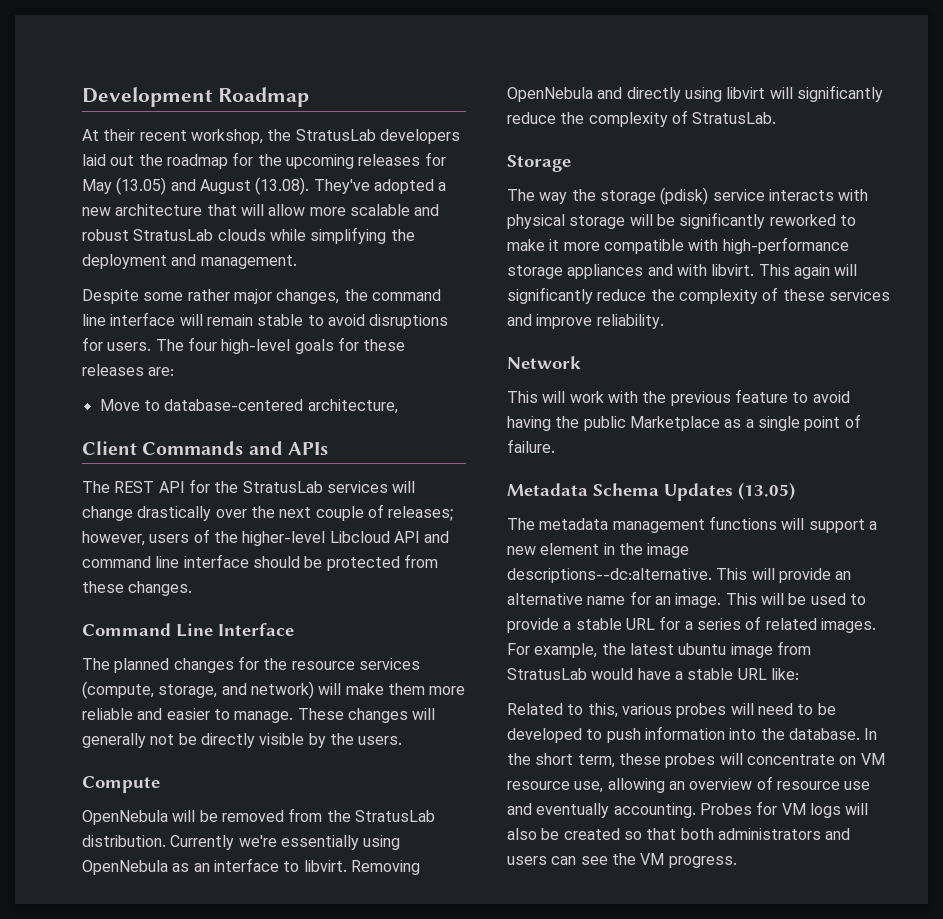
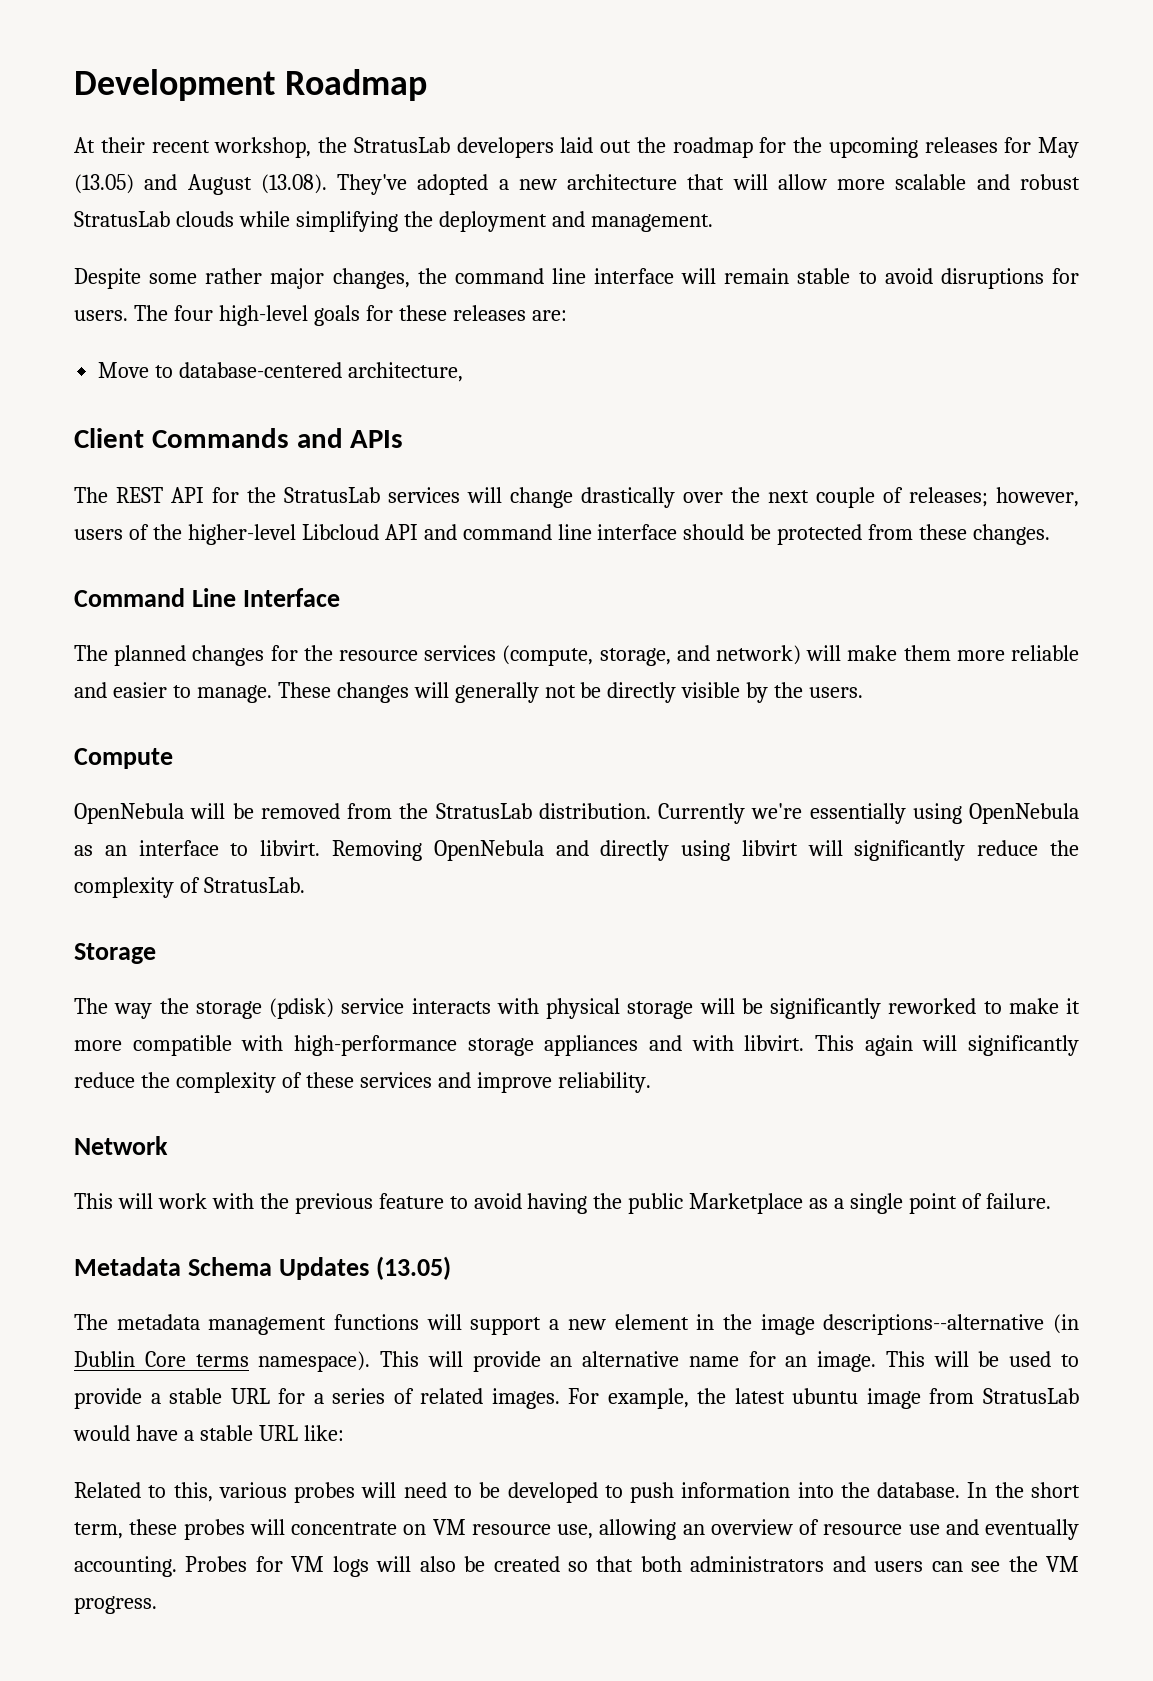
- The metadata management functions will support a new element in the image descriptions--dc:alternative.
+ The metadata management functions will support a new element in the image descriptions--alternative (in Dublin Core terms namespace).

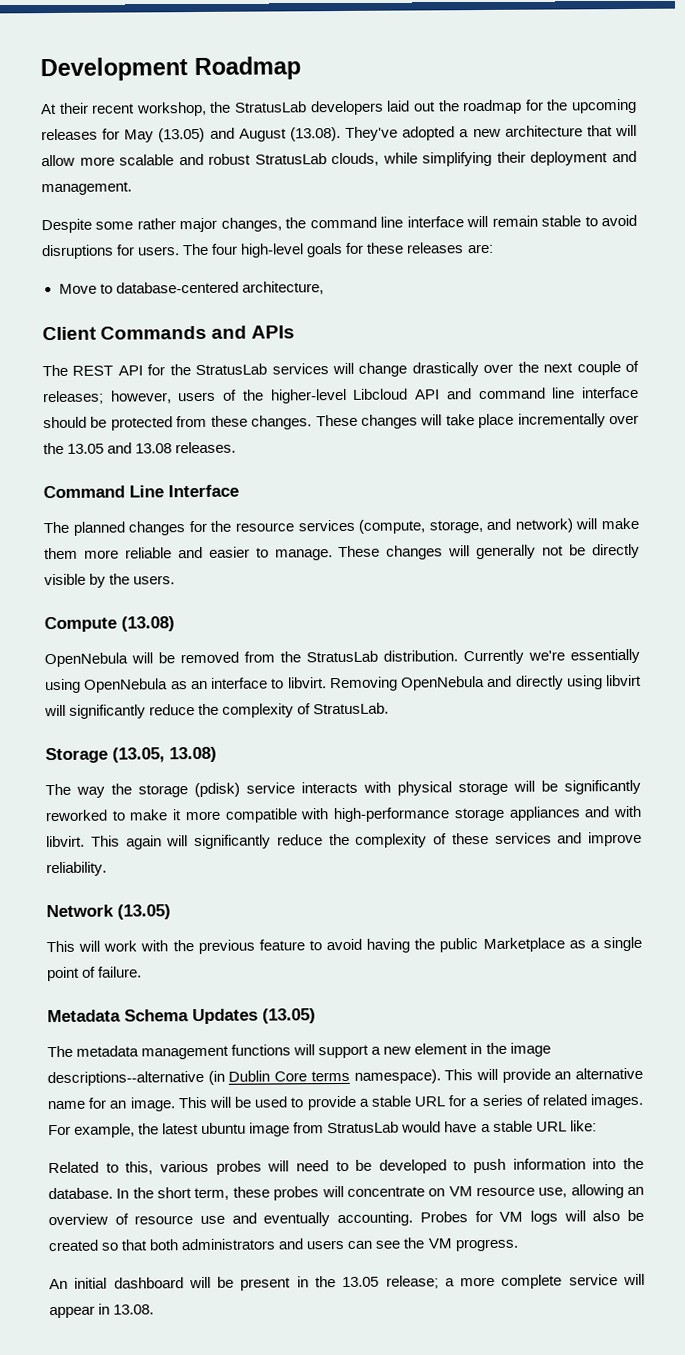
- At their recent workshop, the StratusLab developers laid out the roadmap for the upcoming releases for May (13.05) and August (13.08). They've adopted a new architecture that will allow more scalable and robust StratusLab clouds while simplifying the deployment and management.
+ At their recent workshop, the StratusLab developers laid out the roadmap for the upcoming releases for May (13.05) and August (13.08). They've adopted a new architecture that will allow more scalable and robust StratusLab clouds, while simplifying their deployment and management.
+ These changes will take place incrementally over the 13.05 and 13.08 releases.
- Compute
+ Compute (13.08)
- Storage
+ Storage (13.05, 13.08)
- Network
+ Network (13.05)
+ An initial dashboard will be present in the 13.05 release; a more complete service will appear in 13.08.

